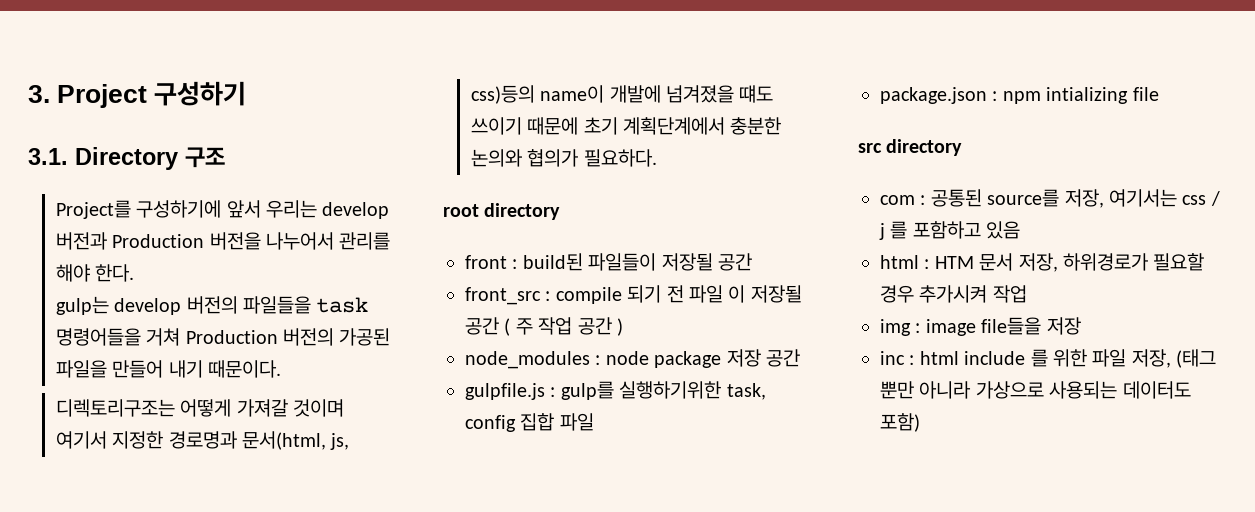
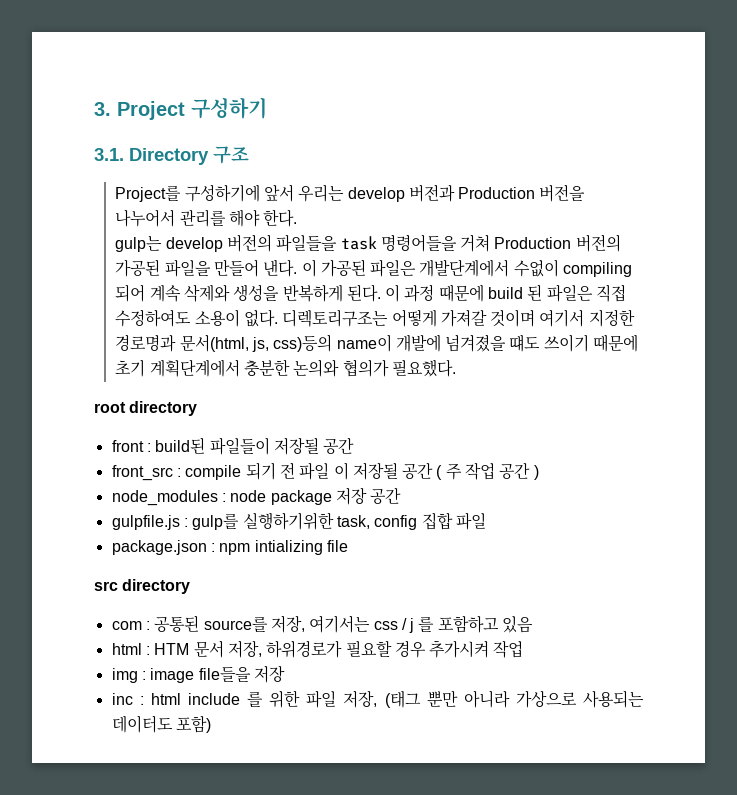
- gulp는 develop 버전의 파일들을 task 명령어들을 거쳐 Production 버전의 가공된 파일을 만들어 내기 때문이다.
- 디렉토리구조는 어떻게 가져갈 것이며 여기서 지정한 경로명과 문서(html, js, css)등의 name이 개발에 넘겨졌을 떄도 쓰이기 때문에 초기 계획단계에서 충분한 논의와 협의가 필요하다.
+ gulp는 develop 버전의 파일들을 task 명령어들을 거쳐 Production 버전의 가공된 파일을 만들어 낸다. 이 가공된 파일은 개발단계에서 수없이 compiling 되어 계속 삭제와 생성을 반복하게 된다. 이 과정 때문에 build 된 파일은 직접 수정하여도 소용이 없다. 디렉토리구조는 어떻게 가져갈 것이며 여기서 지정한 경로명과 문서(html, js, css)등의 name이 개발에 넘겨졌을 떄도 쓰이기 때문에 초기 계획단계에서 충분한 논의와 협의가 필요했다.

